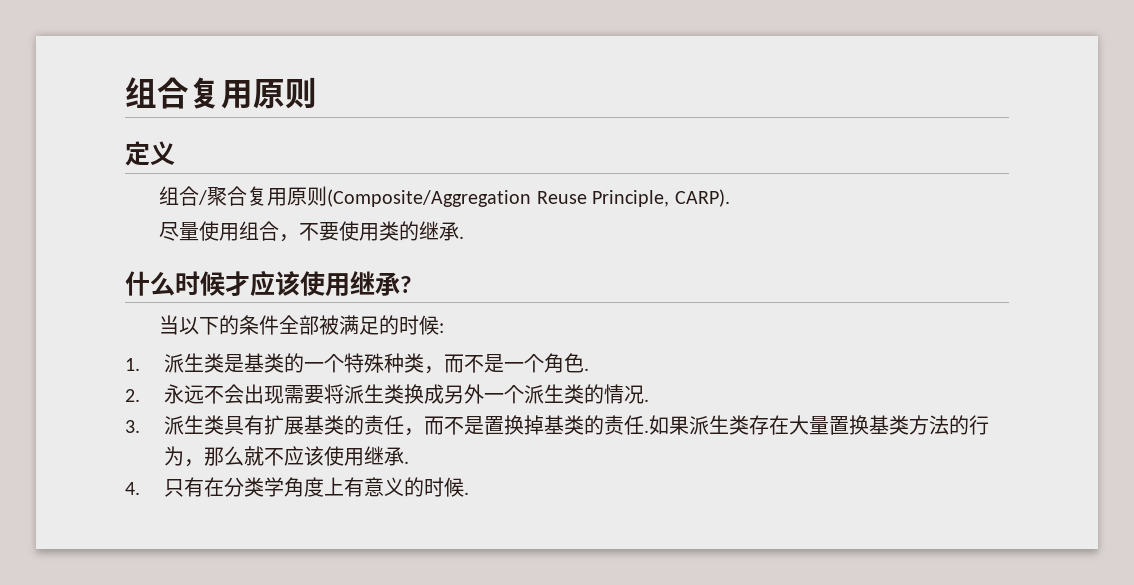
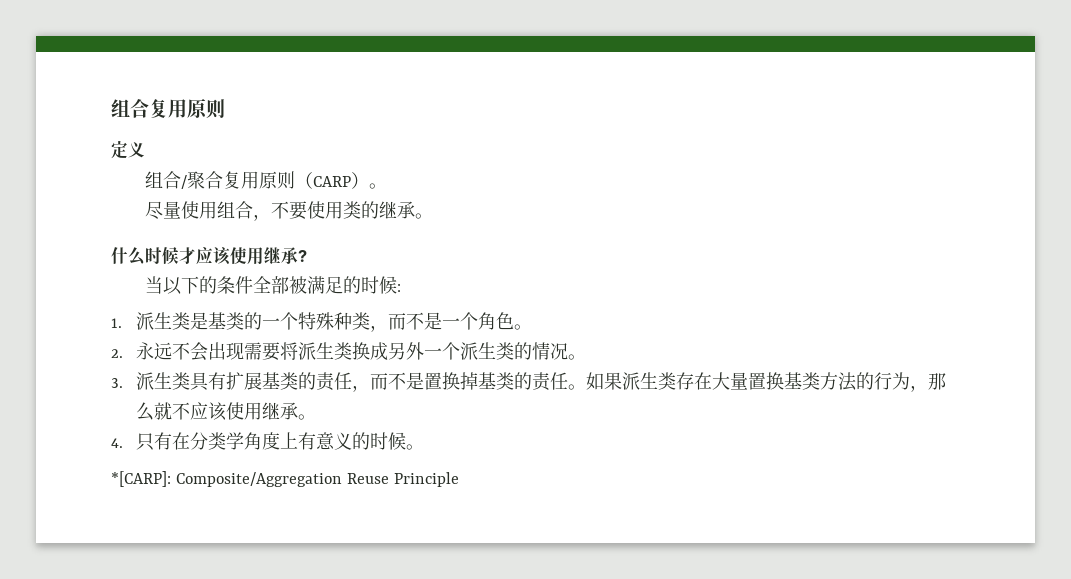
- 组合/聚合复用原则(Composite/Aggregation Reuse Principle, CARP).
+ 组合/聚合复用原则（CARP）。
- 尽量使用组合，不要使用类的继承.
+ 尽量使用组合，不要使用类的继承。
- 1.派生类是基类的一个特殊种类，而不是一个角色.
+ 1.派生类是基类的一个特殊种类，而不是一个角色。
- 2.永远不会出现需要将派生类换成另外一个派生类的情况.
+ 2.永远不会出现需要将派生类换成另外一个派生类的情况。
- 3.派生类具有扩展基类的责任，而不是置换掉基类的责任.
+ 3.派生类具有扩展基类的责任，而不是置换掉基类的责任。
- 如果派生类存在大量置换基类方法的行为，那么就不应该使用继承.
+ 如果派生类存在大量置换基类方法的行为，那么就不应该使用继承。
- 4.只有在分类学角度上有意义的时候.
+ 4.只有在分类学角度上有意义的时候。
+ *[CARP]: Composite/Aggregation Reuse Principle

